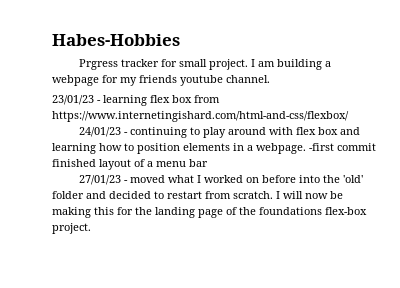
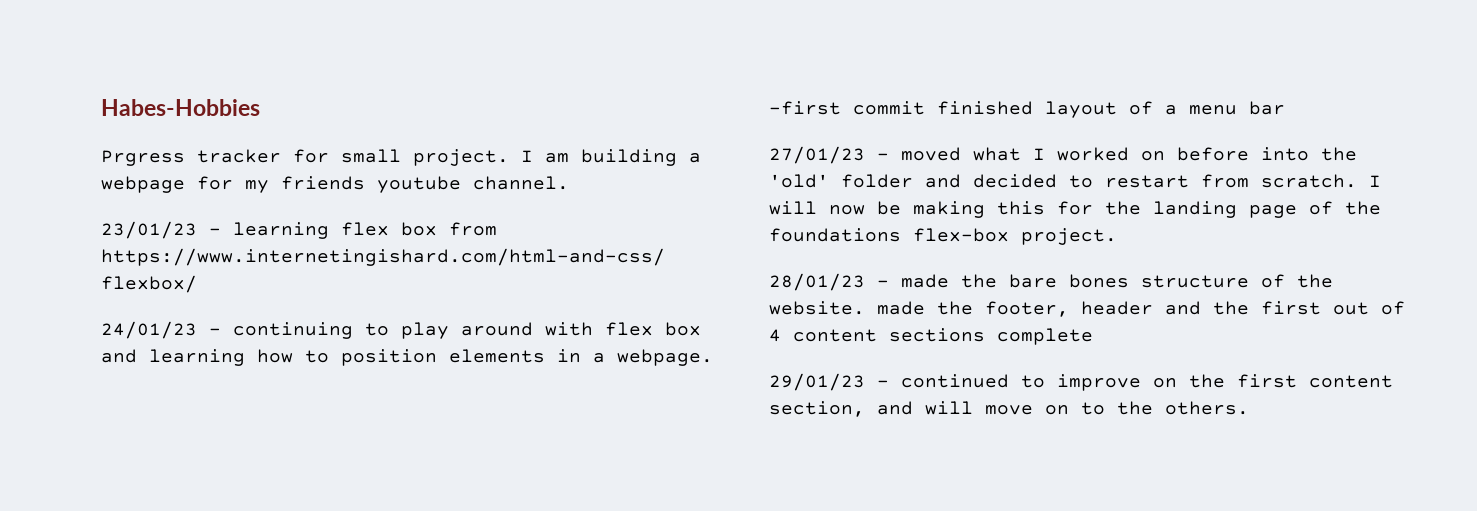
+ 28/01/23 - made the bare bones structure of the website. made the footer, header and the first out of 4 content sections complete
+ 29/01/23 - continued to improve on the first content section, and will move on to the others.

